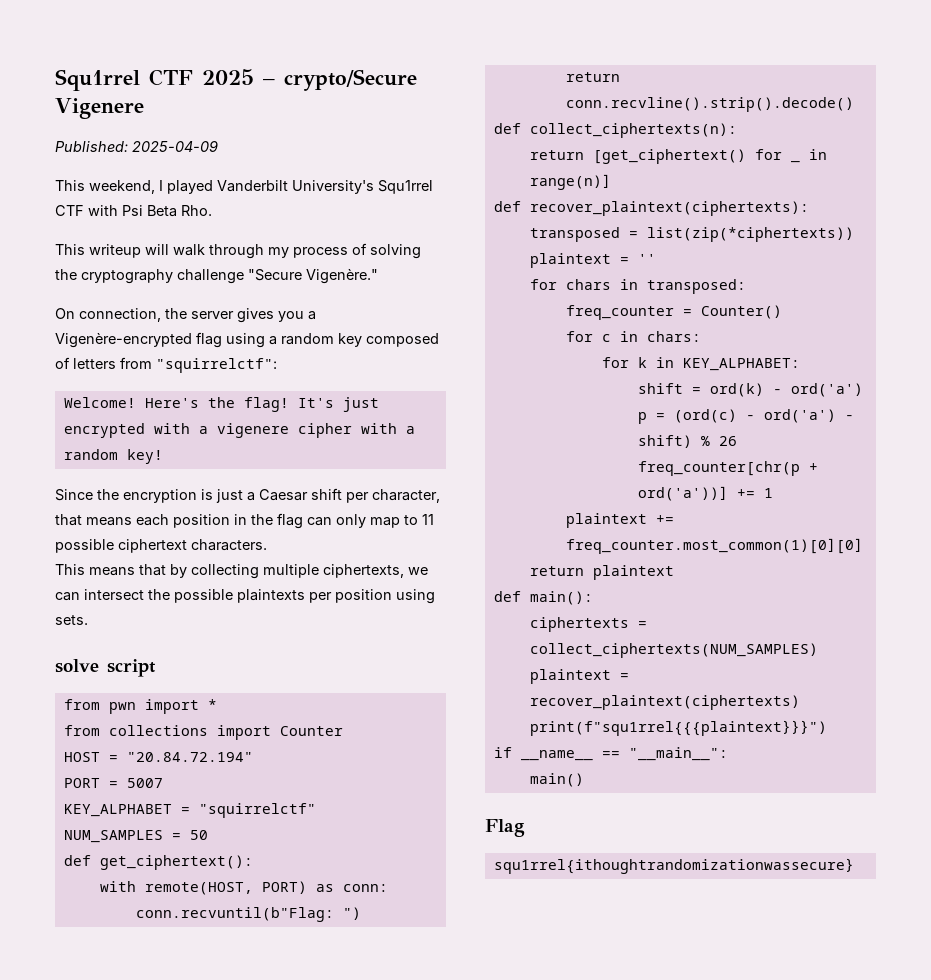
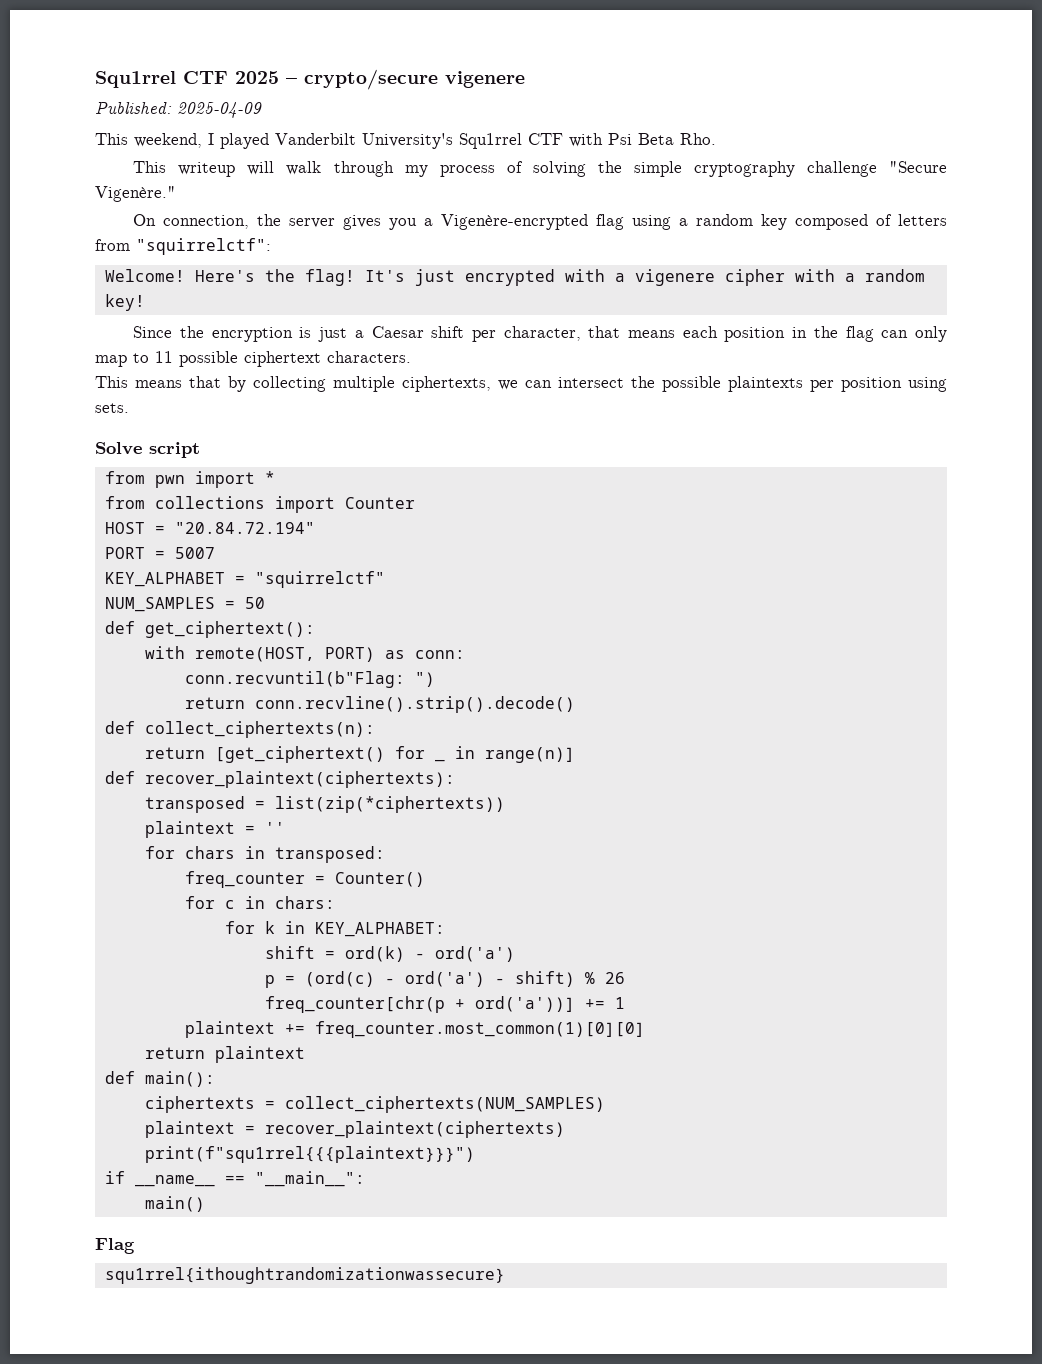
- Squ1rrel CTF 2025 – crypto/Secure Vigenere
+ Squ1rrel CTF 2025 – crypto/secure vigenere
- This writeup will walk through my process of solving the cryptography challenge "Secure Vigenère."
+ This writeup will walk through my process of solving the simple cryptography challenge "Secure Vigenère."
- solve script
+ Solve script

